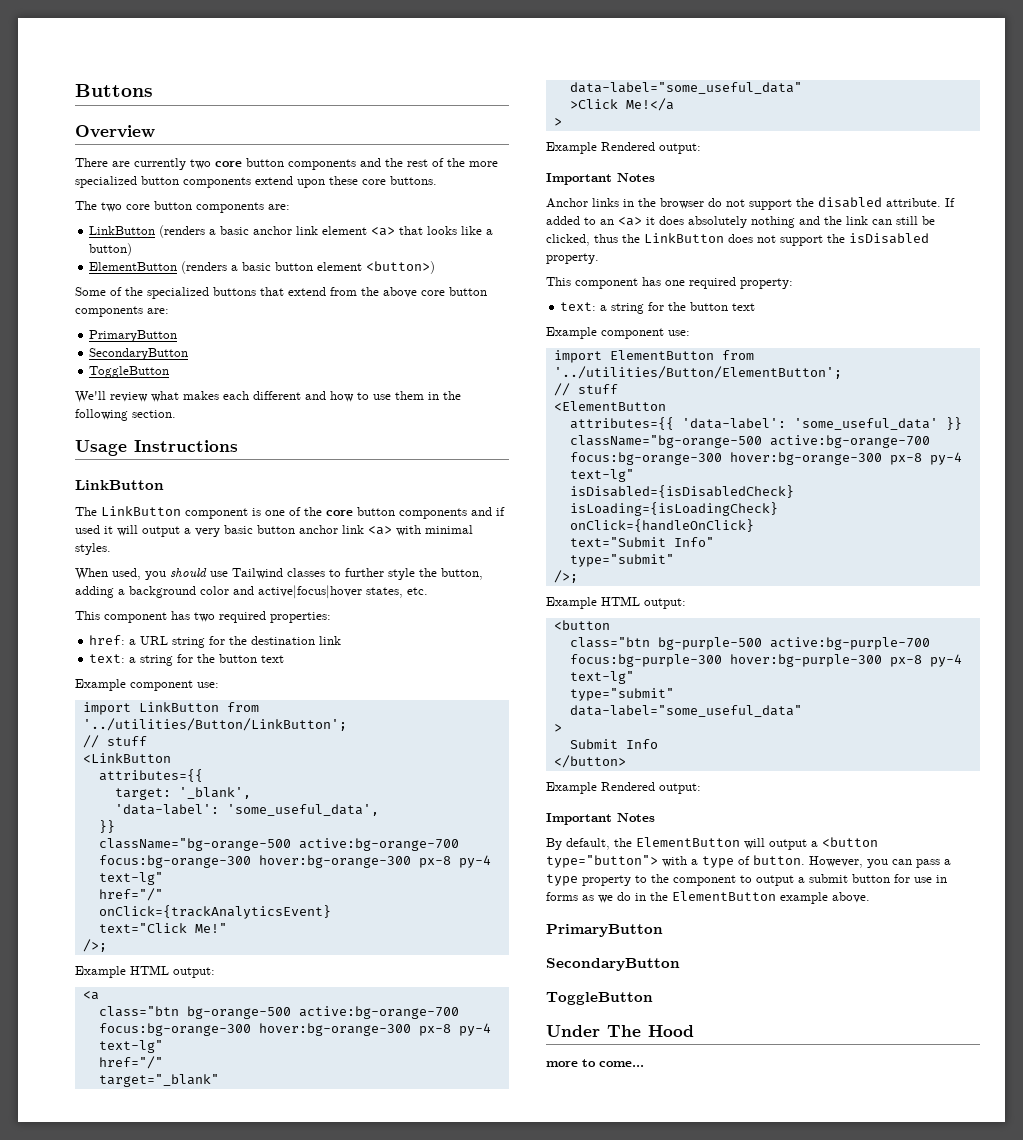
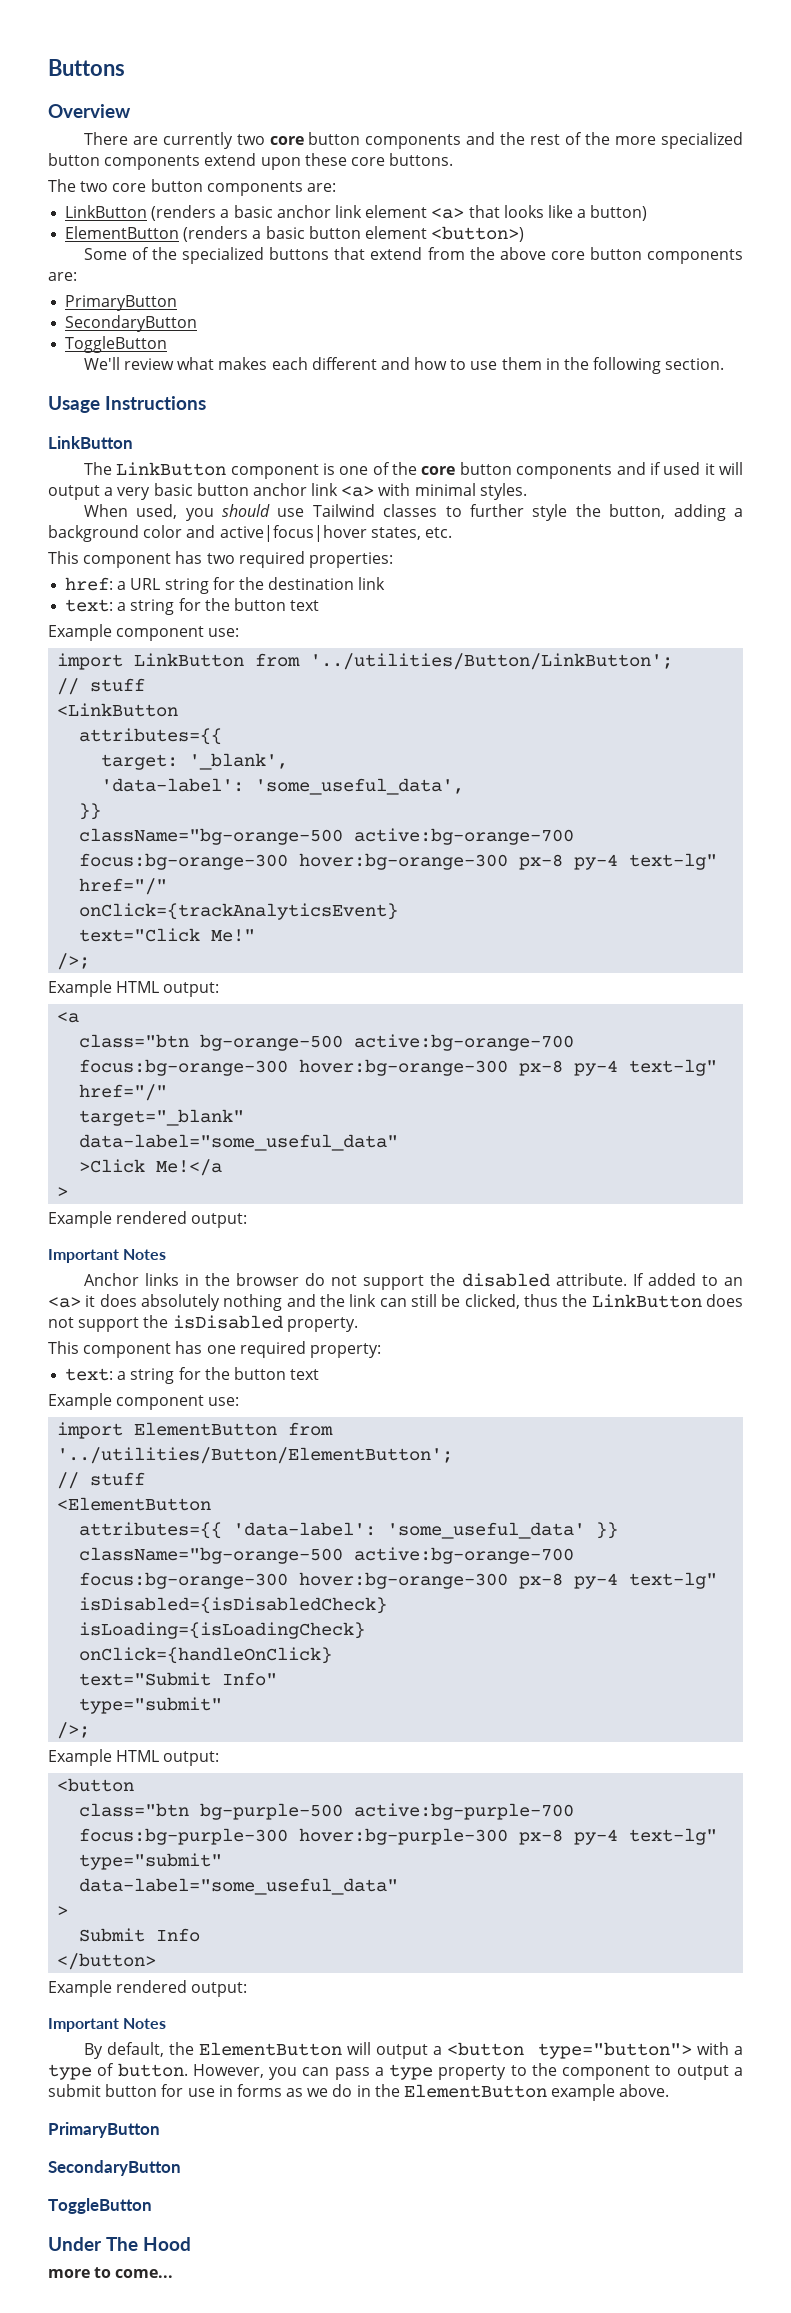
  >Click Me!</a
  >
- Example Rendered output:
+ Example rendered output:
  </button>
- Example Rendered output:
+ Example rendered output:

